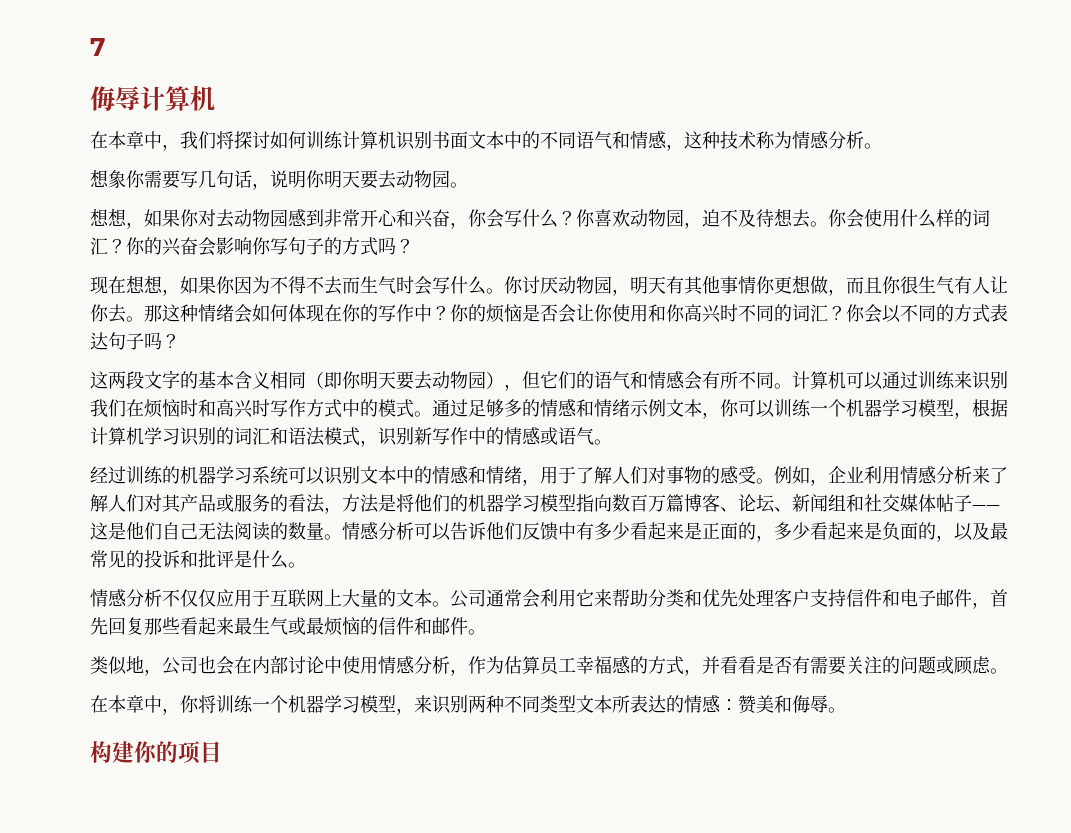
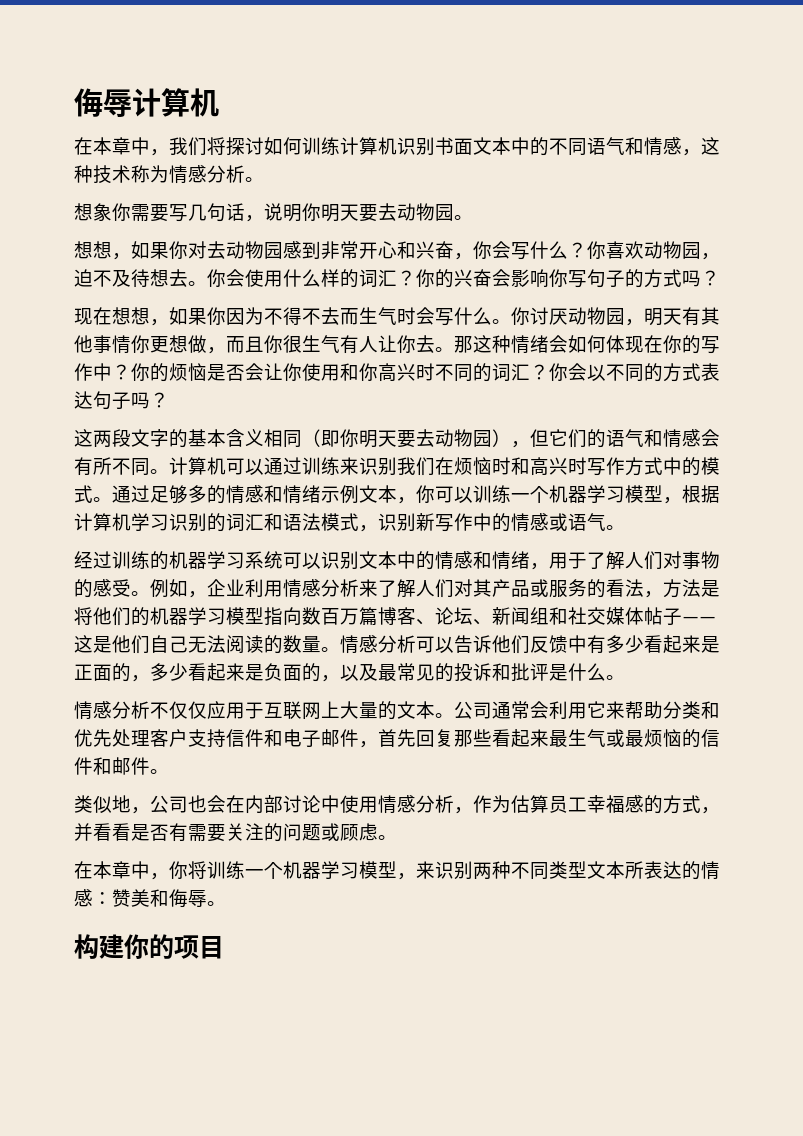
- 7

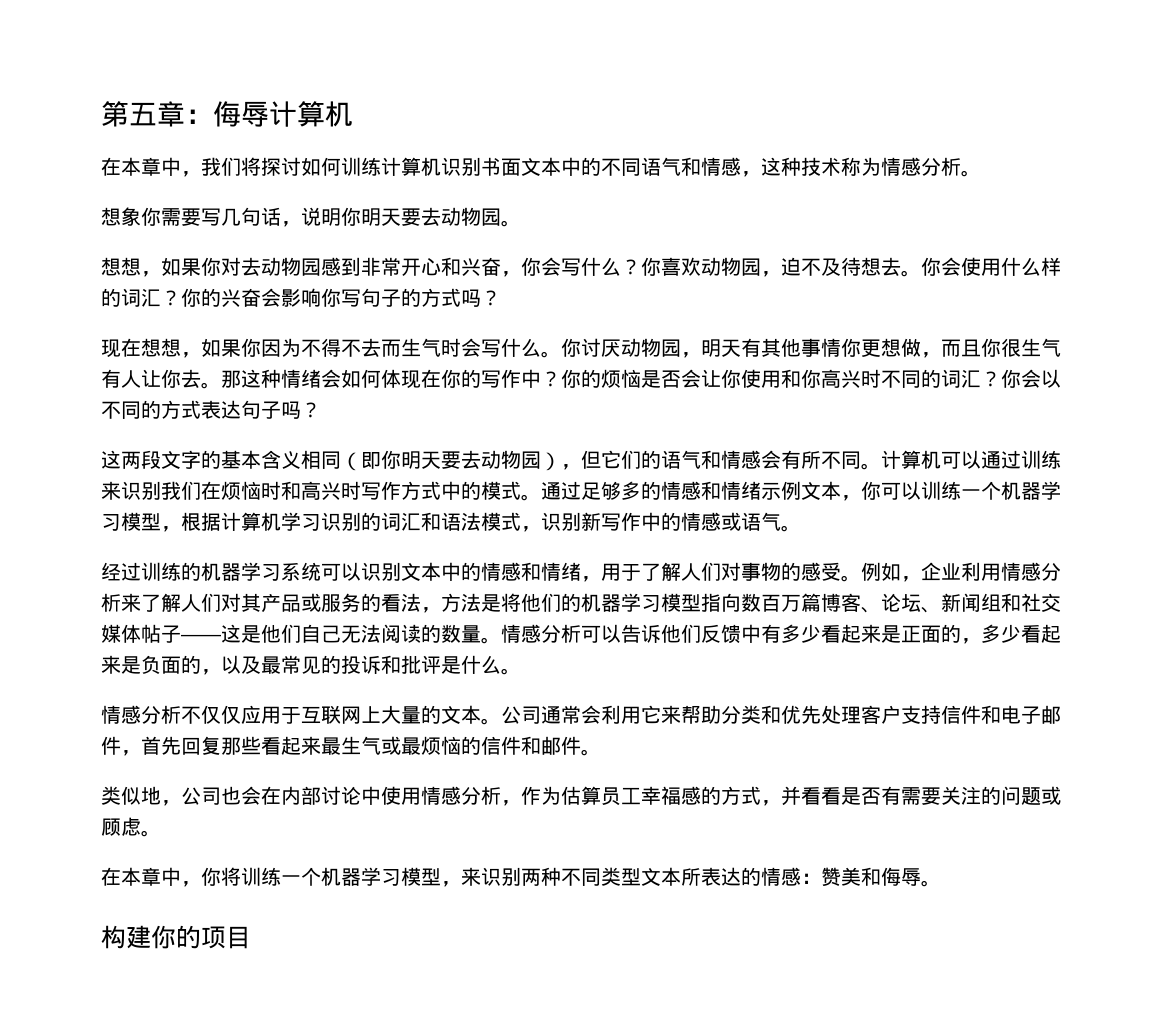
- 侮辱计算机
+ 第五章：侮辱计算机

